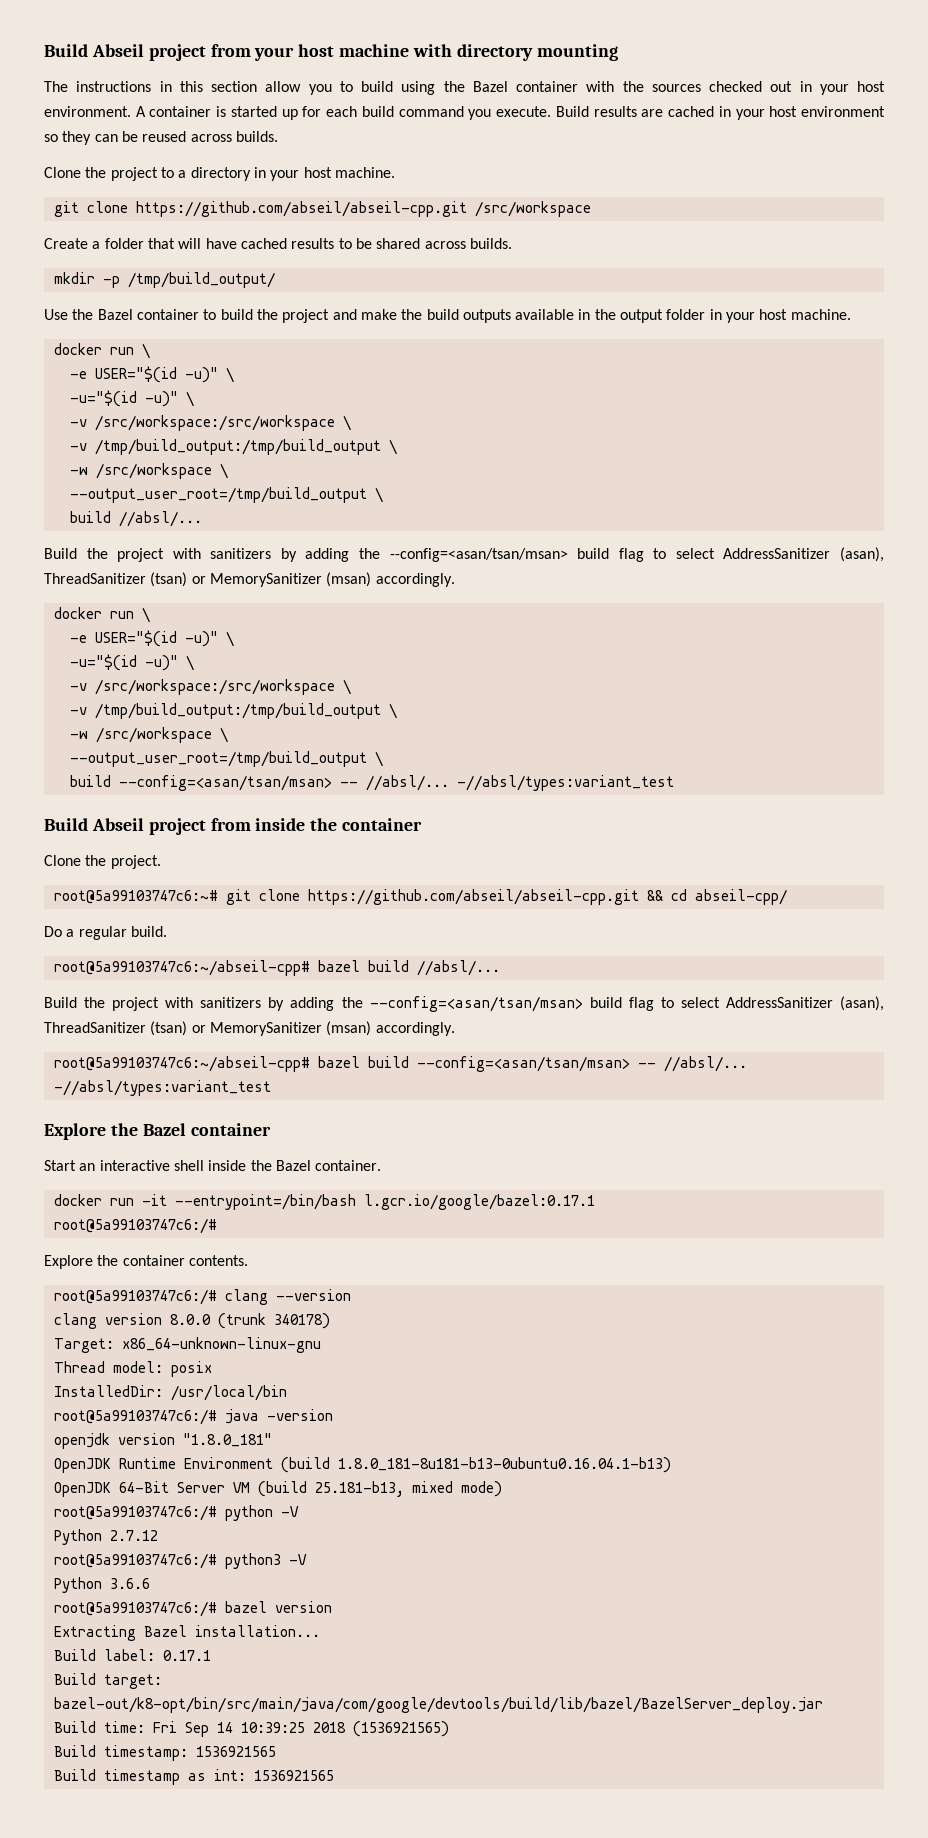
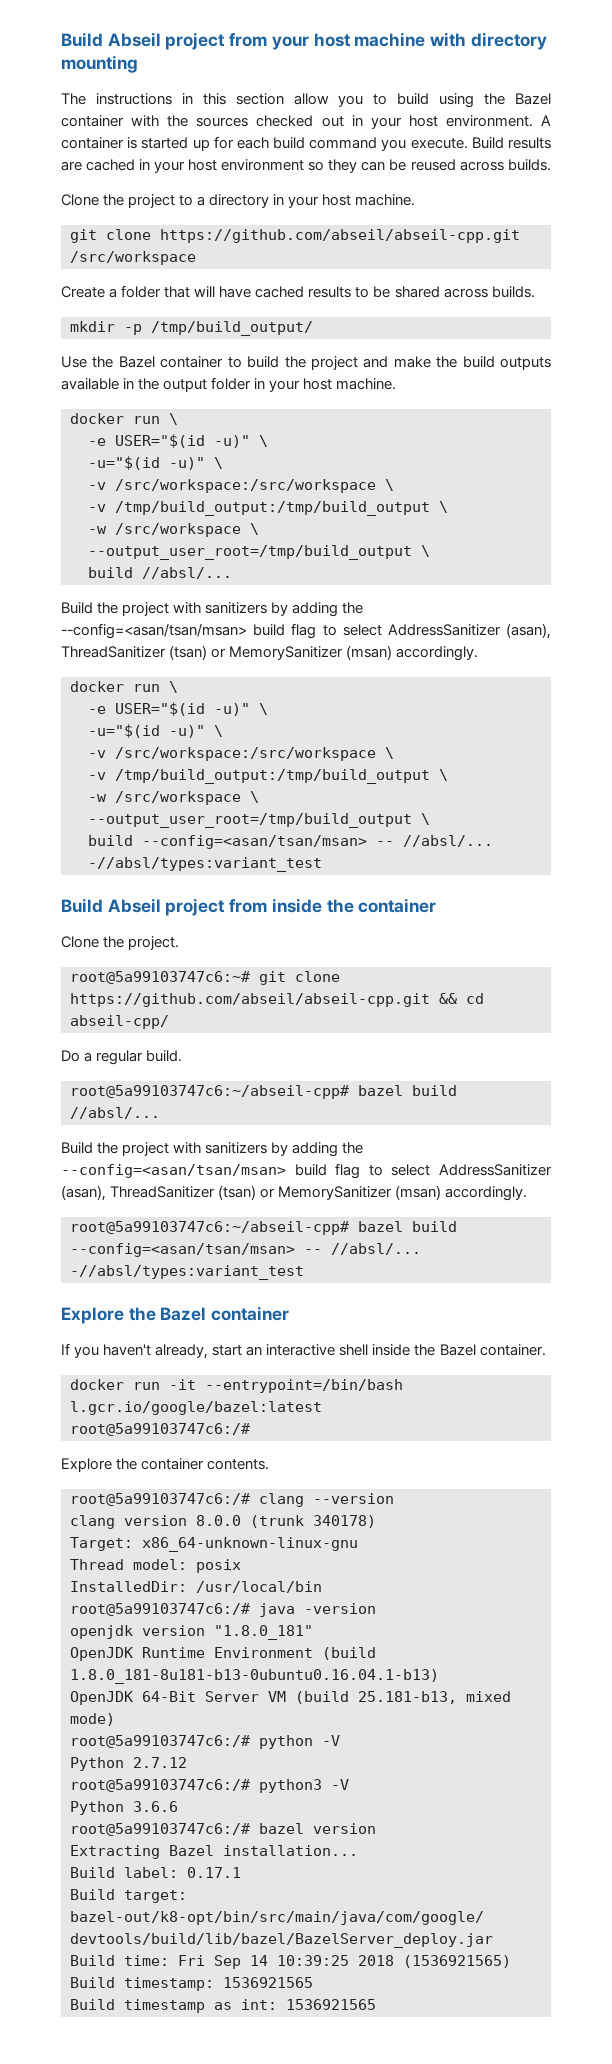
- Start an interactive shell inside the Bazel container.
+ If you haven't already, start an interactive shell inside the Bazel container.
- docker run -it --entrypoint=/bin/bash l.gcr.io/google/bazel:0.17.1
+ docker run -it --entrypoint=/bin/bash l.gcr.io/google/bazel:latest

